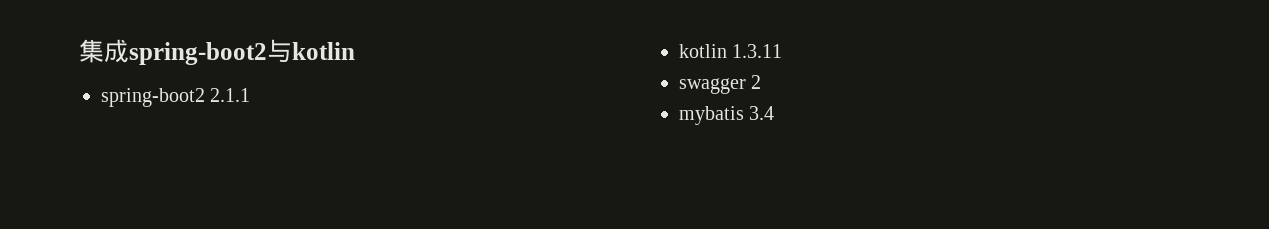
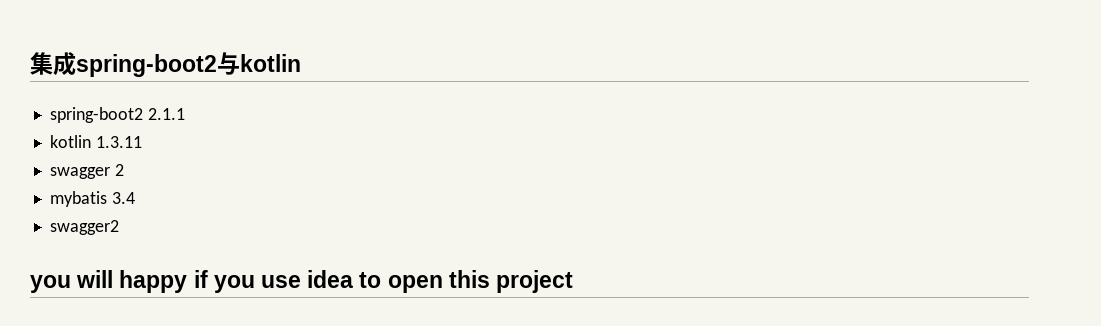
+ swagger2
+ you will happy if you use idea to open this project

